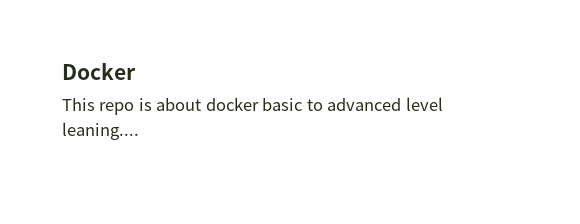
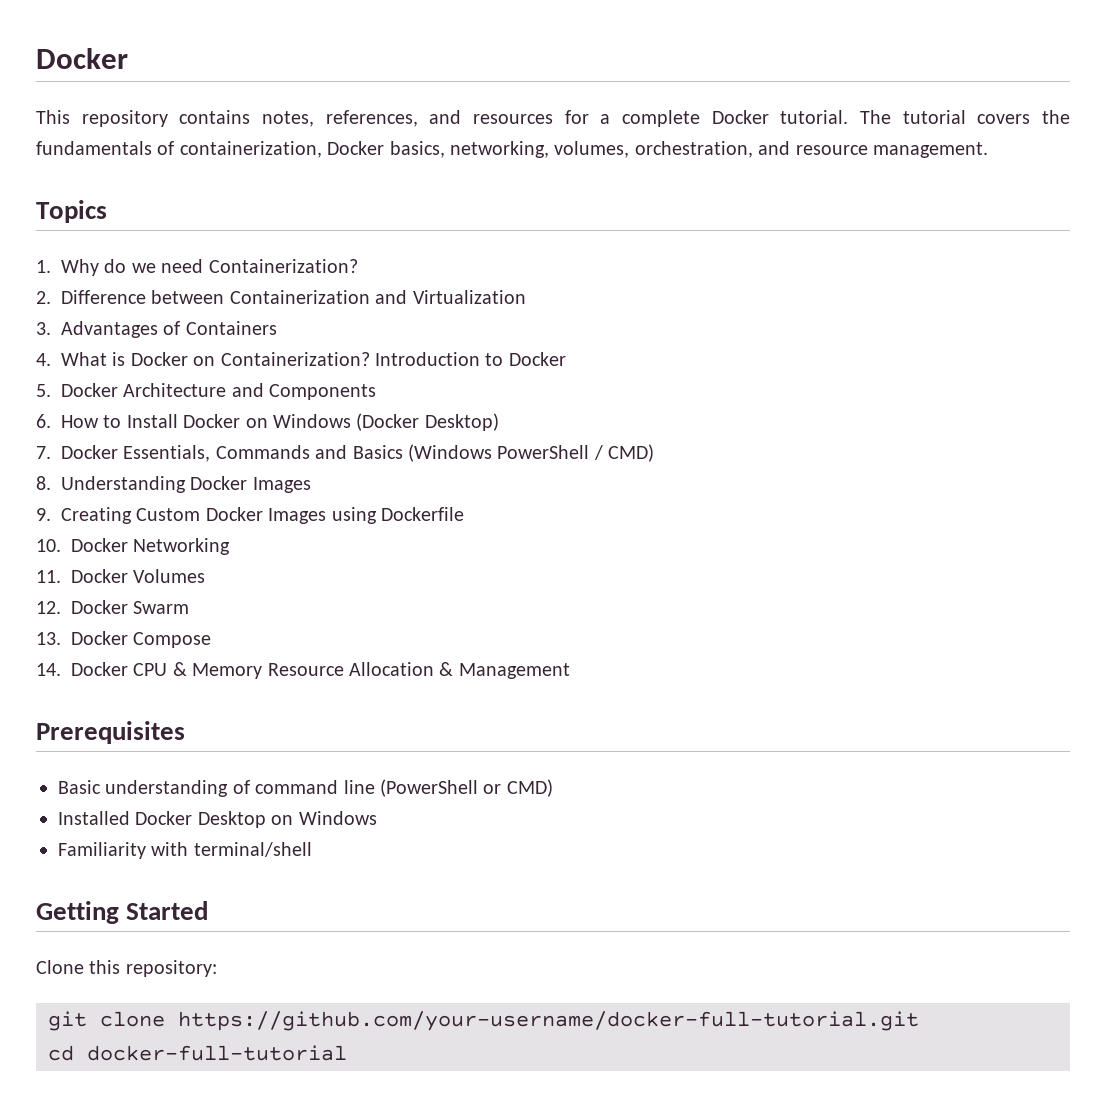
- This repo is about docker basic to advanced level leaning....
+ This repository contains notes, references, and resources for a complete Docker tutorial. The tutorial covers the fundamentals of containerization, Docker basics, networking, volumes, orchestration, and resource management.
+ Topics
+ 1. Why do we need Containerization?
+ 2. Difference between Containerization and Virtualization
+ 3. Advantages of Containers
+ 4. What is Docker on Containerization? Introduction to Docker
+ 5. Docker Architecture and Components
+ 6. How to Install Docker on Windows (Docker Desktop)
+ 7. Docker Essentials, Commands and Basics (Windows PowerShell / CMD)
+ 8. Understanding Docker Images
+ 9. Creating Custom Docker Images using Dockerfile
+ 10. Docker Networking
+ 11. Docker Volumes
+ 12. Docker Swarm
+ 13. Docker Compose
+ 14. Docker CPU & Memory Resource Allocation & Management
+ Prerequisites
+ Basic understanding of command line (PowerShell or CMD)
+ Installed Docker Desktop on Windows
+ Familiarity with terminal/shell
+ Getting Started
+ Clone this repository:
+ git clone https://github.com/your-username/docker-full-tutorial.git
+ cd docker-full-tutorial

